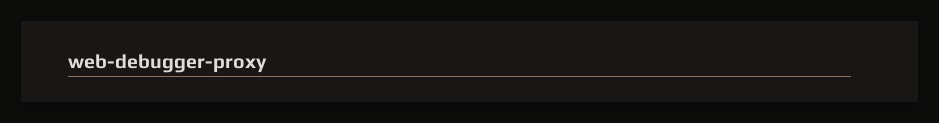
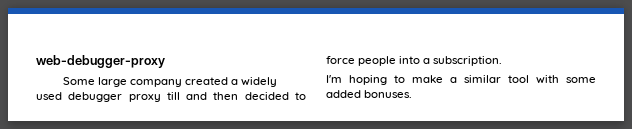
+ Some large company created a widely used debugger proxy till and then decided to force people into a subscription.
+ I'm hoping to make a similar tool with some added bonuses.

